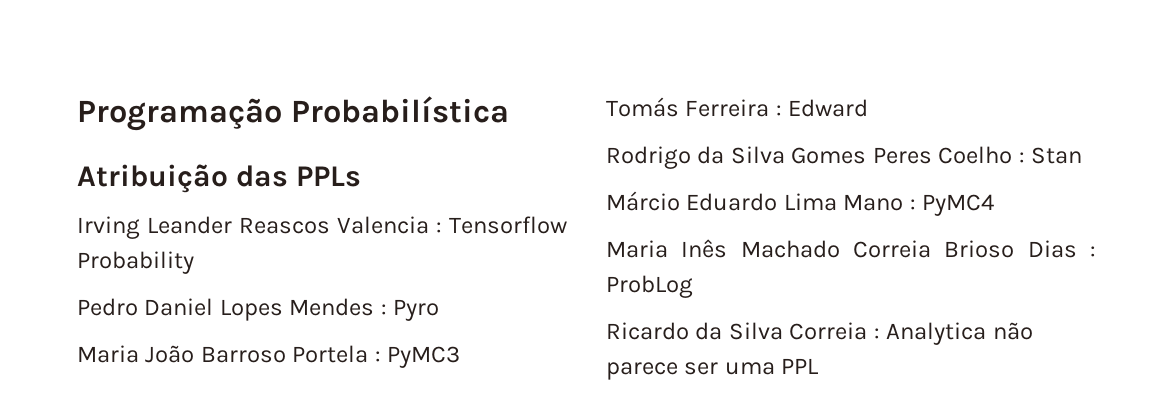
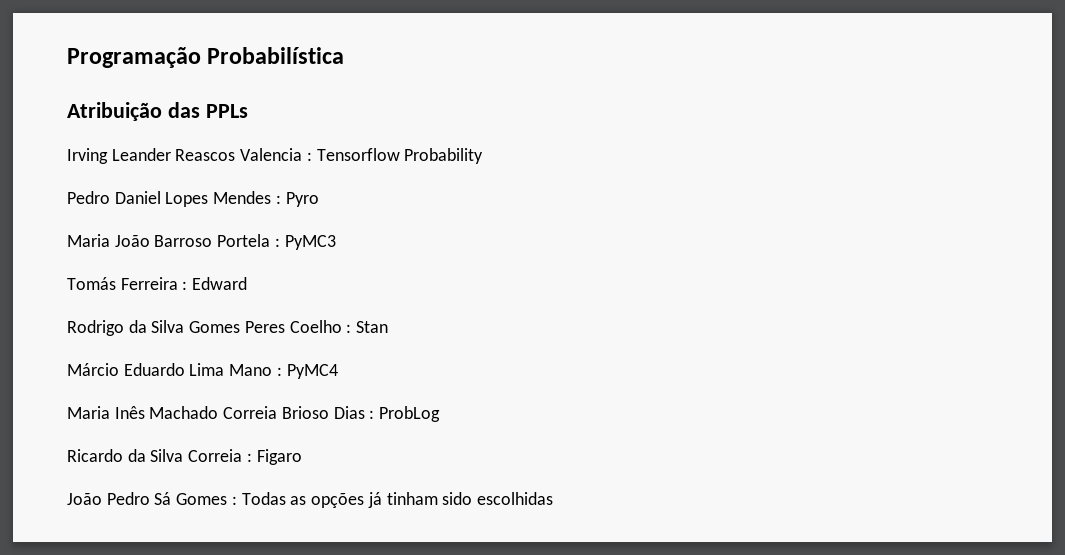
- Ricardo da Silva Correia : Analytica não parece ser uma PPL
+ Ricardo da Silva Correia : Figaro
+ João Pedro Sá Gomes : Todas as opções já tinham sido escolhidas

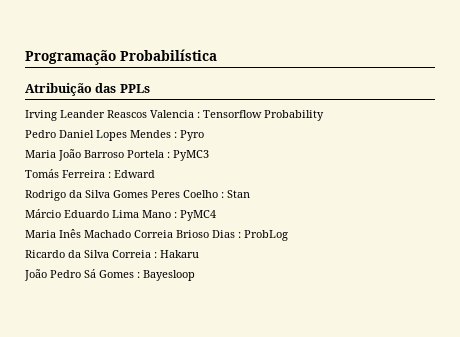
- Ricardo da Silva Correia : Figaro
+ Ricardo da Silva Correia : Hakaru
- João Pedro Sá Gomes : Todas as opções já tinham sido escolhidas
+ João Pedro Sá Gomes : Bayesloop

